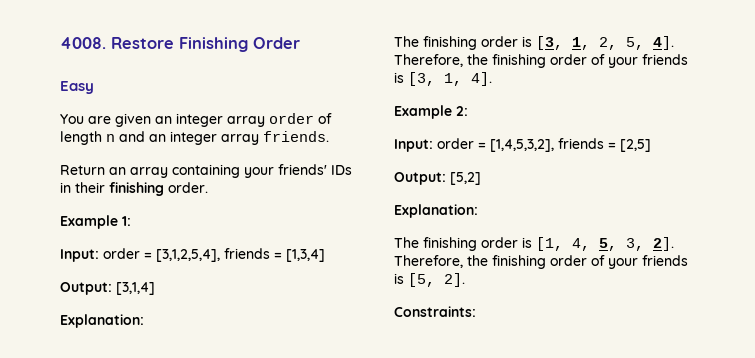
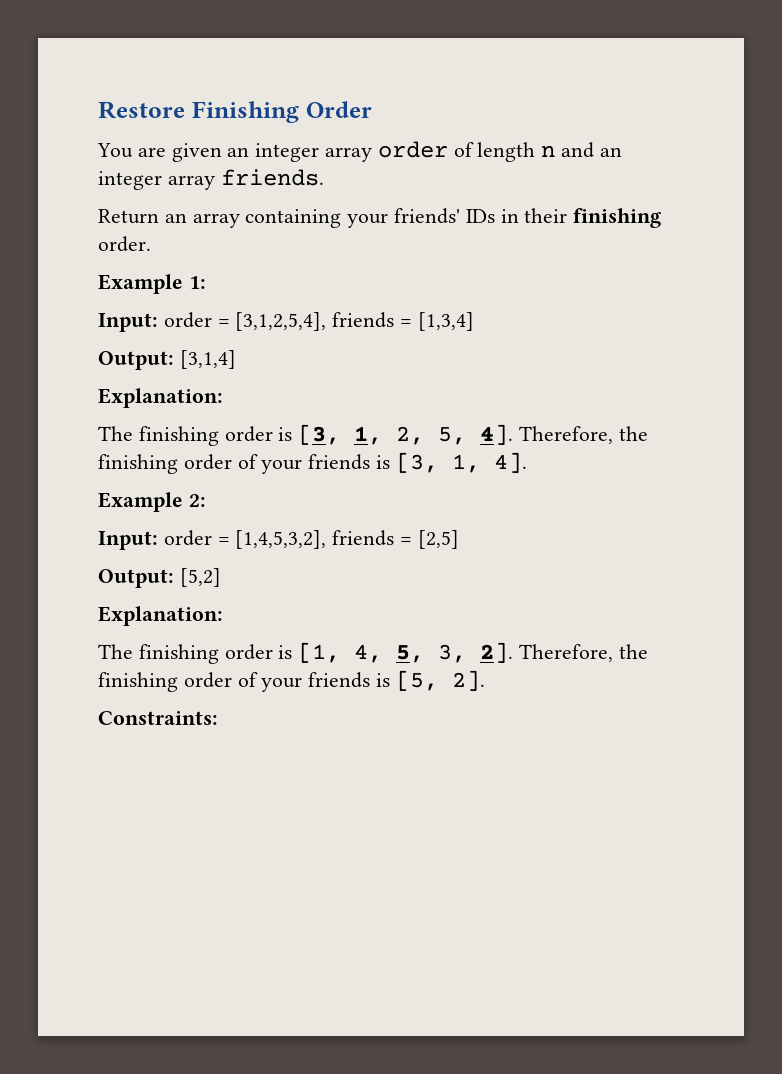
- 4008.
- Easy

